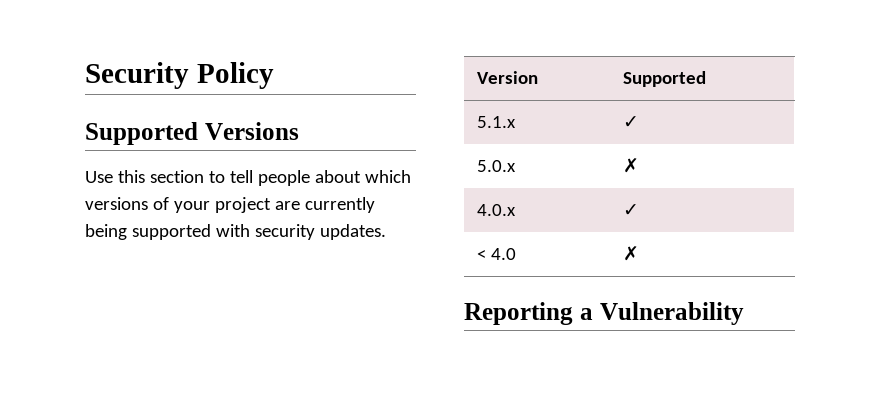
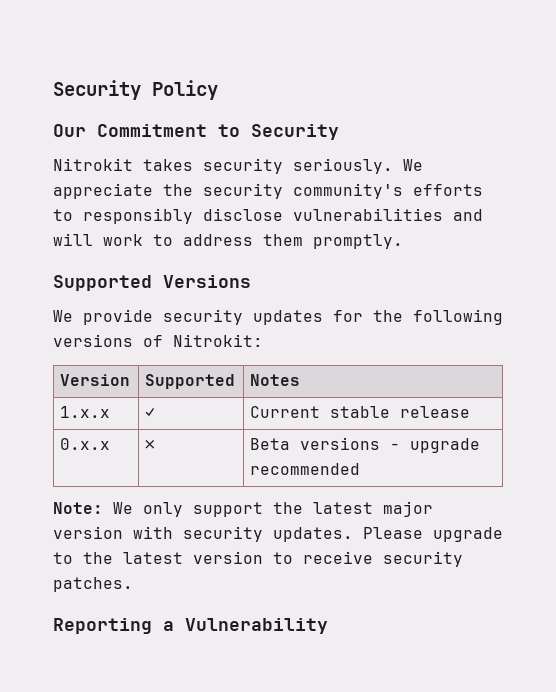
+ Our Commitment to Security
+ Nitrokit takes security seriously. We appreciate the security community's efforts to responsibly disclose vulnerabilities and will work to address them promptly.
  Supported Versions
- Use this section to tell people about which versions of your project are currently being supported with security updates.
+ We provide security updates for the following versions of Nitrokit:
- Version | Supported
- 5.1.x | ✓
- 5.0.x | ✗
- 4.0.x | ✓
- < 4.0 | ✗
+ Version | Supported | Notes
+ 1.x.x | ✓ | Current stable release
+ 0.x.x | ✗ | Beta versions - upgrade recommended
+ Note: We only support the latest major version with security updates. Please upgrade to the latest version to receive security patches.

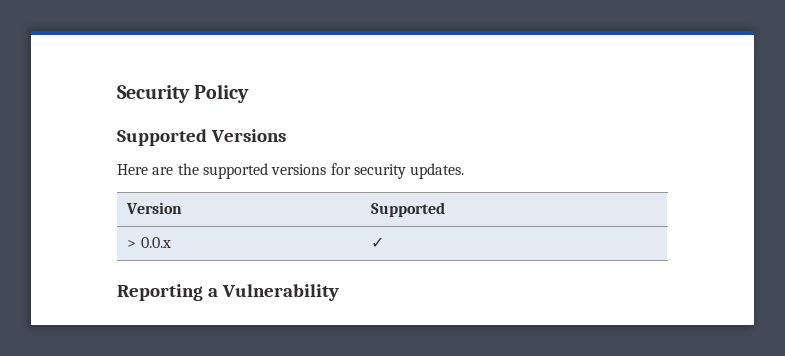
- Our Commitment to Security
- Nitrokit takes security seriously. We appreciate the security community's efforts to responsibly disclose vulnerabilities and will work to address them promptly.
  Supported Versions
- We provide security updates for the following versions of Nitrokit:
+ Here are the supported versions for security updates.
- Version | Supported | Notes
- 1.x.x | ✓ | Current stable release
- 0.x.x | ✗ | Beta versions - upgrade recommended
- Note: We only support the latest major version with security updates. Please upgrade to the latest version to receive security patches.
+ Version | Supported
+ > 0.0.x | ✓

